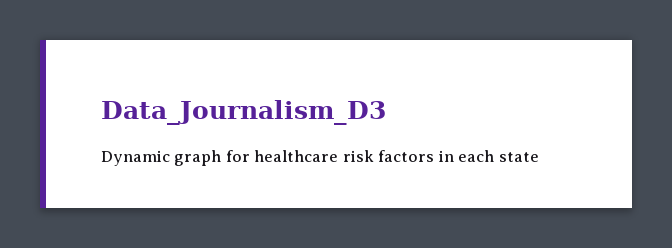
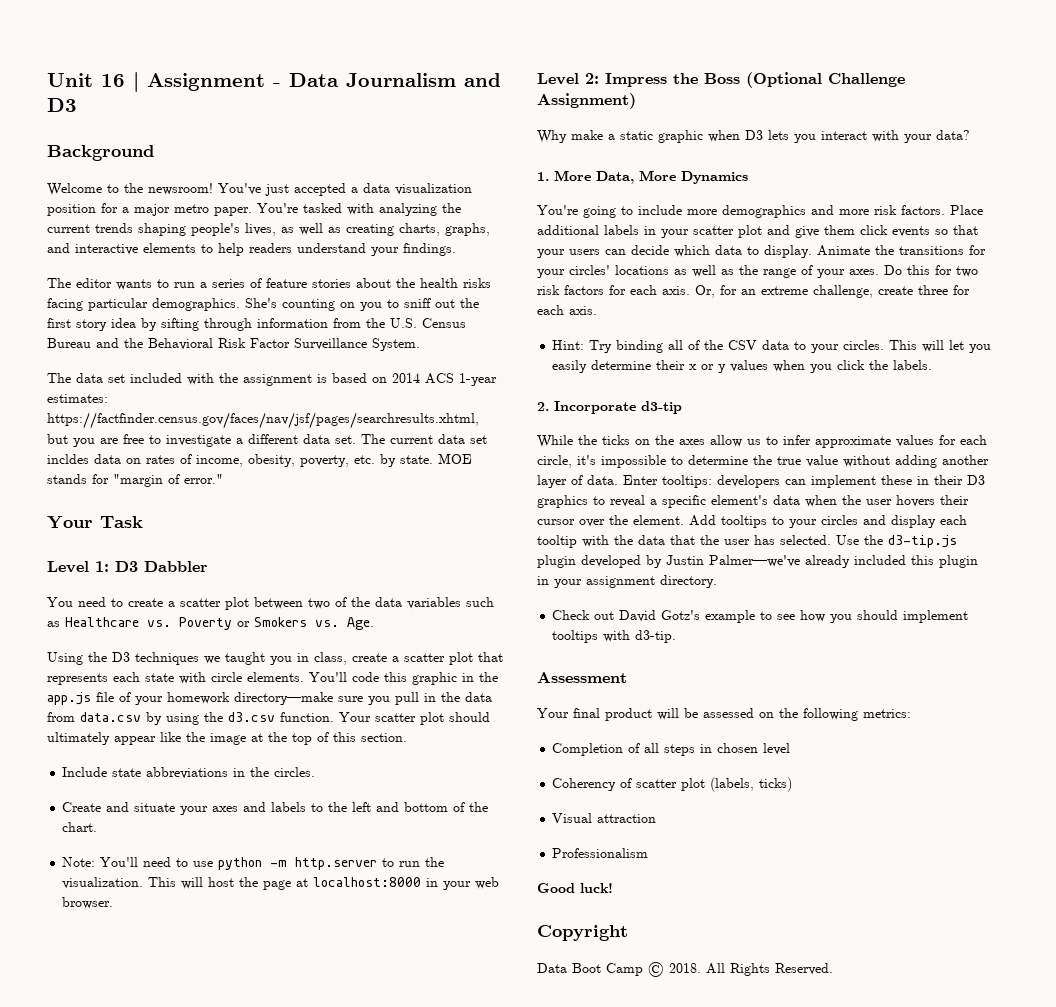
- Data_Journalism_D3
- Dynamic graph for healthcare risk factors in each state
+ Unit 16 | Assignment - Data Journalism and D3
+ Background
+ Welcome to the newsroom! You've just accepted a data visualization position for a major metro paper. You're tasked with analyzing the current trends shaping people's lives, as well as creating charts, graphs, and interactive elements to help readers understand your findings.
+ The editor wants to run a series of feature stories about the health risks facing particular demographics. She's counting on you to sniff out the first story idea by sifting through information from the U.S. Census Bureau and the Behavioral Risk Factor Surveillance System.
+ The data set included with the assignment is based on 2014 ACS 1-year estimates: https://factfinder.census.gov/faces/nav/jsf/pages/searchresults.xhtml, but you are free to investigate a different data set. The current data set incldes data on rates of income, obesity, poverty, etc. by state. MOE stands for "margin of error."
+ Your Task
+ Level 1: D3 Dabbler
+ You need to create a scatter plot between two of the data variables such as Healthcare vs. Poverty or Smokers vs. Age.
+ Using the D3 techniques we taught you in class, create a scatter plot that represents each state with circle elements. You'll code this graphic in the app.js file of your homework directory—make sure you pull in the data from data.csv by using the d3.csv function. Your scatter plot should ultimately appear like the image at the top of this section.
+ Include state abbreviations in the circles.
+ Create and situate your axes and labels to the left and bottom of the chart.
+ Note: You'll need to use python -m http.server to run the visualization. This will host the page at localhost:8000 in your web browser.
+ Level 2: Impress the Boss (Optional Challenge Assignment)
+ Why make a static graphic when D3 lets you interact with your data?
+ 1. More Data, More Dynamics
+ You're going to include more demographics and more risk factors. Place additional labels in your scatter plot and give them click events so that your users can decide which data to display. Animate the transitions for your circles' locations as well as the range of your axes. Do this for two risk factors for each axis. Or, for an extreme challenge, create three for each axis.
+ Hint: Try binding all of the CSV data to your circles. This will let you easily determine their x or y values when you click the labels.
+ 2. Incorporate d3-tip
+ While the ticks on the axes allow us to infer approximate values for each circle, it's impossible to determine the true value without adding another layer of data. Enter tooltips: developers can implement these in their D3 graphics to reveal a specific element's data when the user hovers their cursor over the element. Add tooltips to your circles and display each tooltip with the data that the user has selected. Use the d3-tip.js plugin developed by Justin Palmer—we've already included this plugin in your assignment directory.
+ Check out David Gotz's example to see how you should implement tooltips with d3-tip.
+ Assessment
+ Your final product will be assessed on the following metrics:
+ Completion of all steps in chosen level
+ Coherency of scatter plot (labels, ticks)
+ Visual attraction
+ Professionalism
+ Good luck!
+ Copyright
+ Data Boot Camp © 2018. All Rights Reserved.

